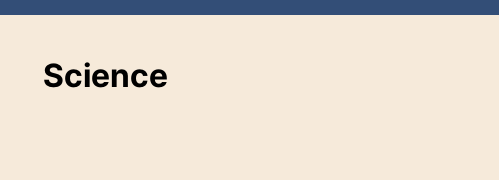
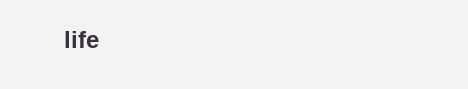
- Science
+ life

